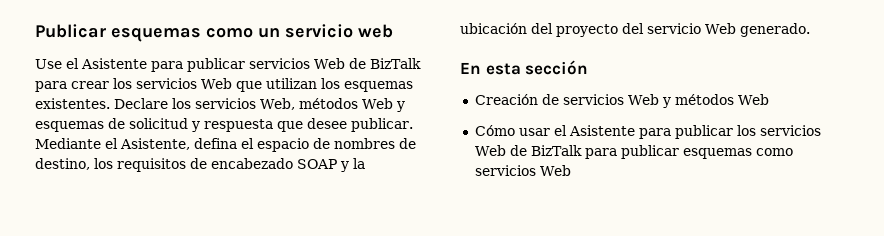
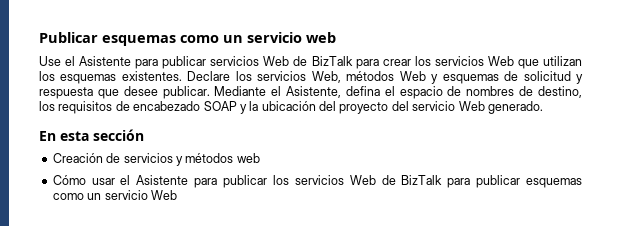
- Creación de servicios Web y métodos Web
+ Creación de servicios y métodos web
- Cómo usar el Asistente para publicar los servicios Web de BizTalk para publicar esquemas como servicios Web
+ Cómo usar el Asistente para publicar los servicios Web de BizTalk para publicar esquemas como un servicio Web

